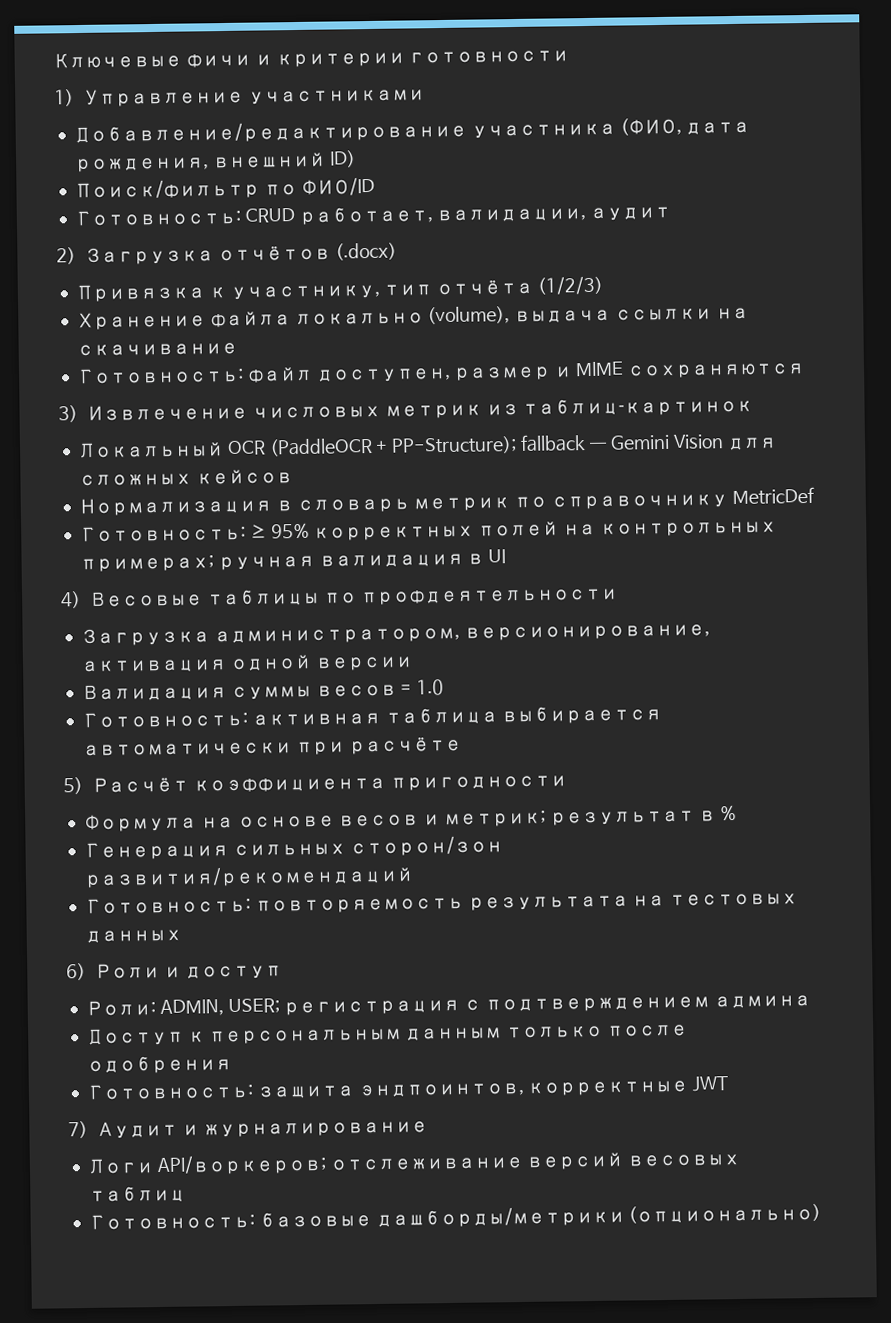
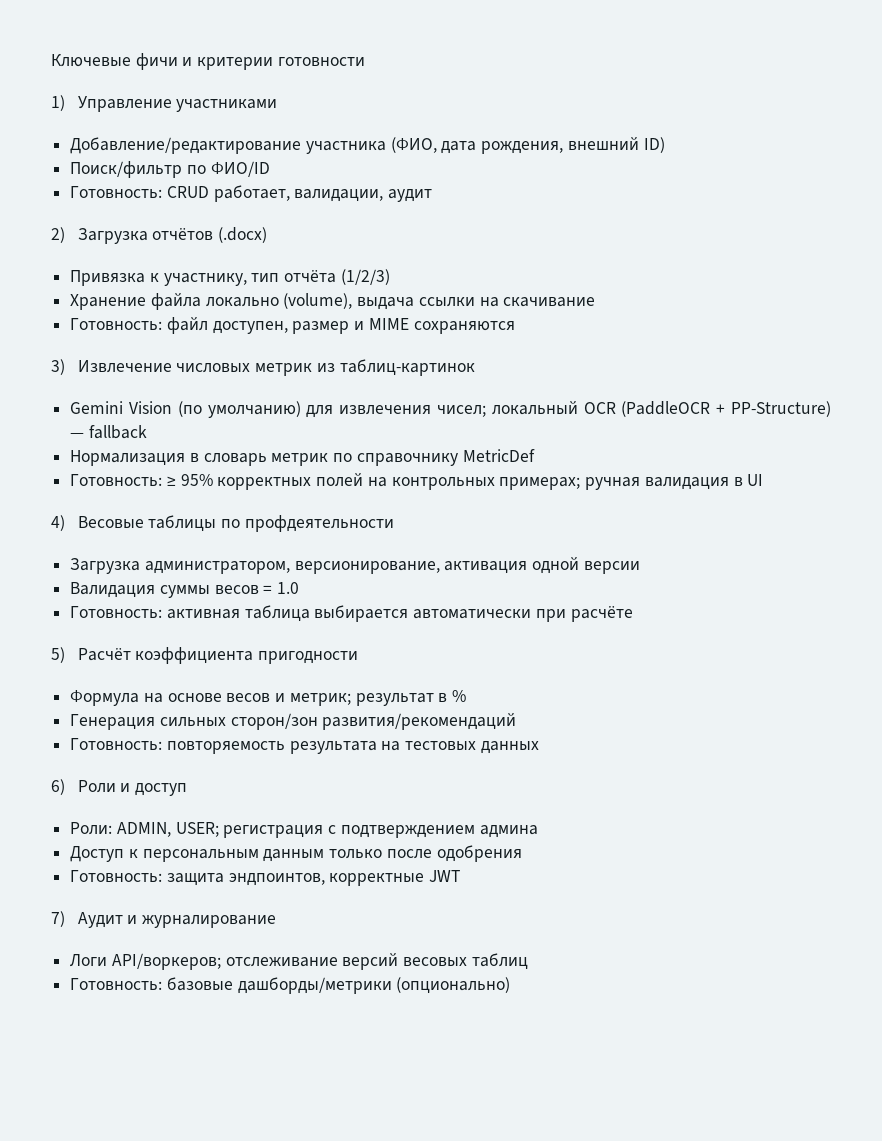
- Локальный OCR (PaddleOCR + PP-Structure); fallback — Gemini Vision для сложных кейсов
+ Gemini Vision (по умолчанию) для извлечения чисел; локальный OCR (PaddleOCR + PP-Structure) — fallback

